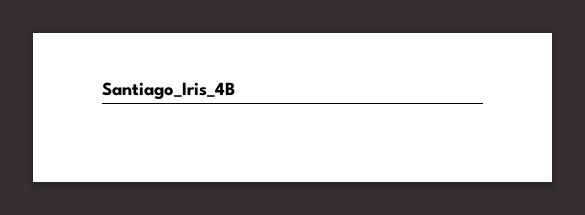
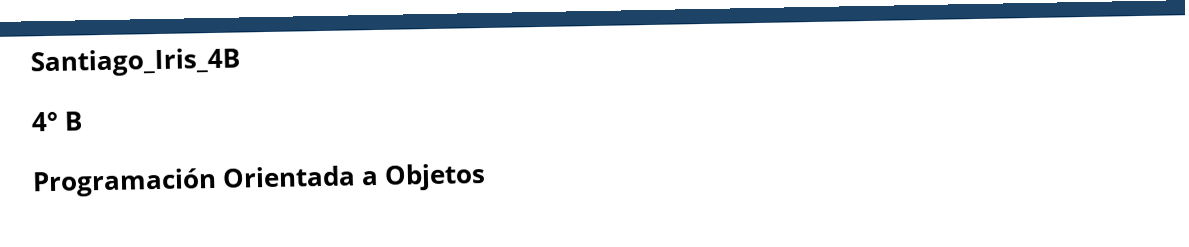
+ 4° B
+ Programación Orientada a Objetos

